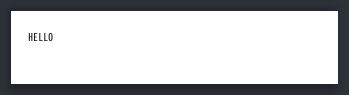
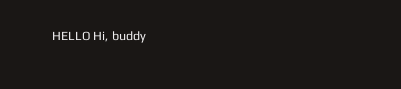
- HELLO
+ HELLO Hi, buddy

